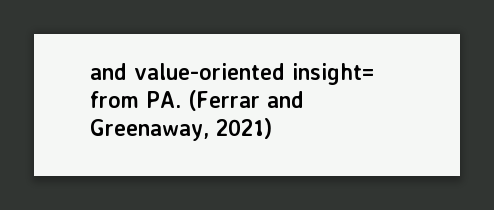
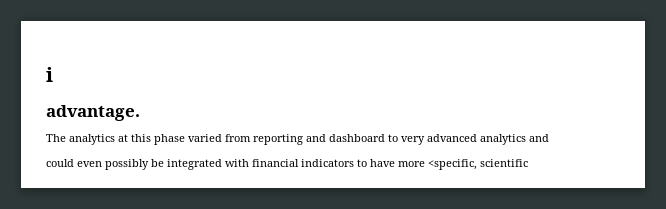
- and value-oriented insight= from PA. (Ferrar and Greenaway, 2021)
+ i
+ advantage.
+ The analytics at this phase varied from reporting and dashboard to very advanced analytics and
+ could even possibly be integrated with financial indicators to have more <specific, scientific

